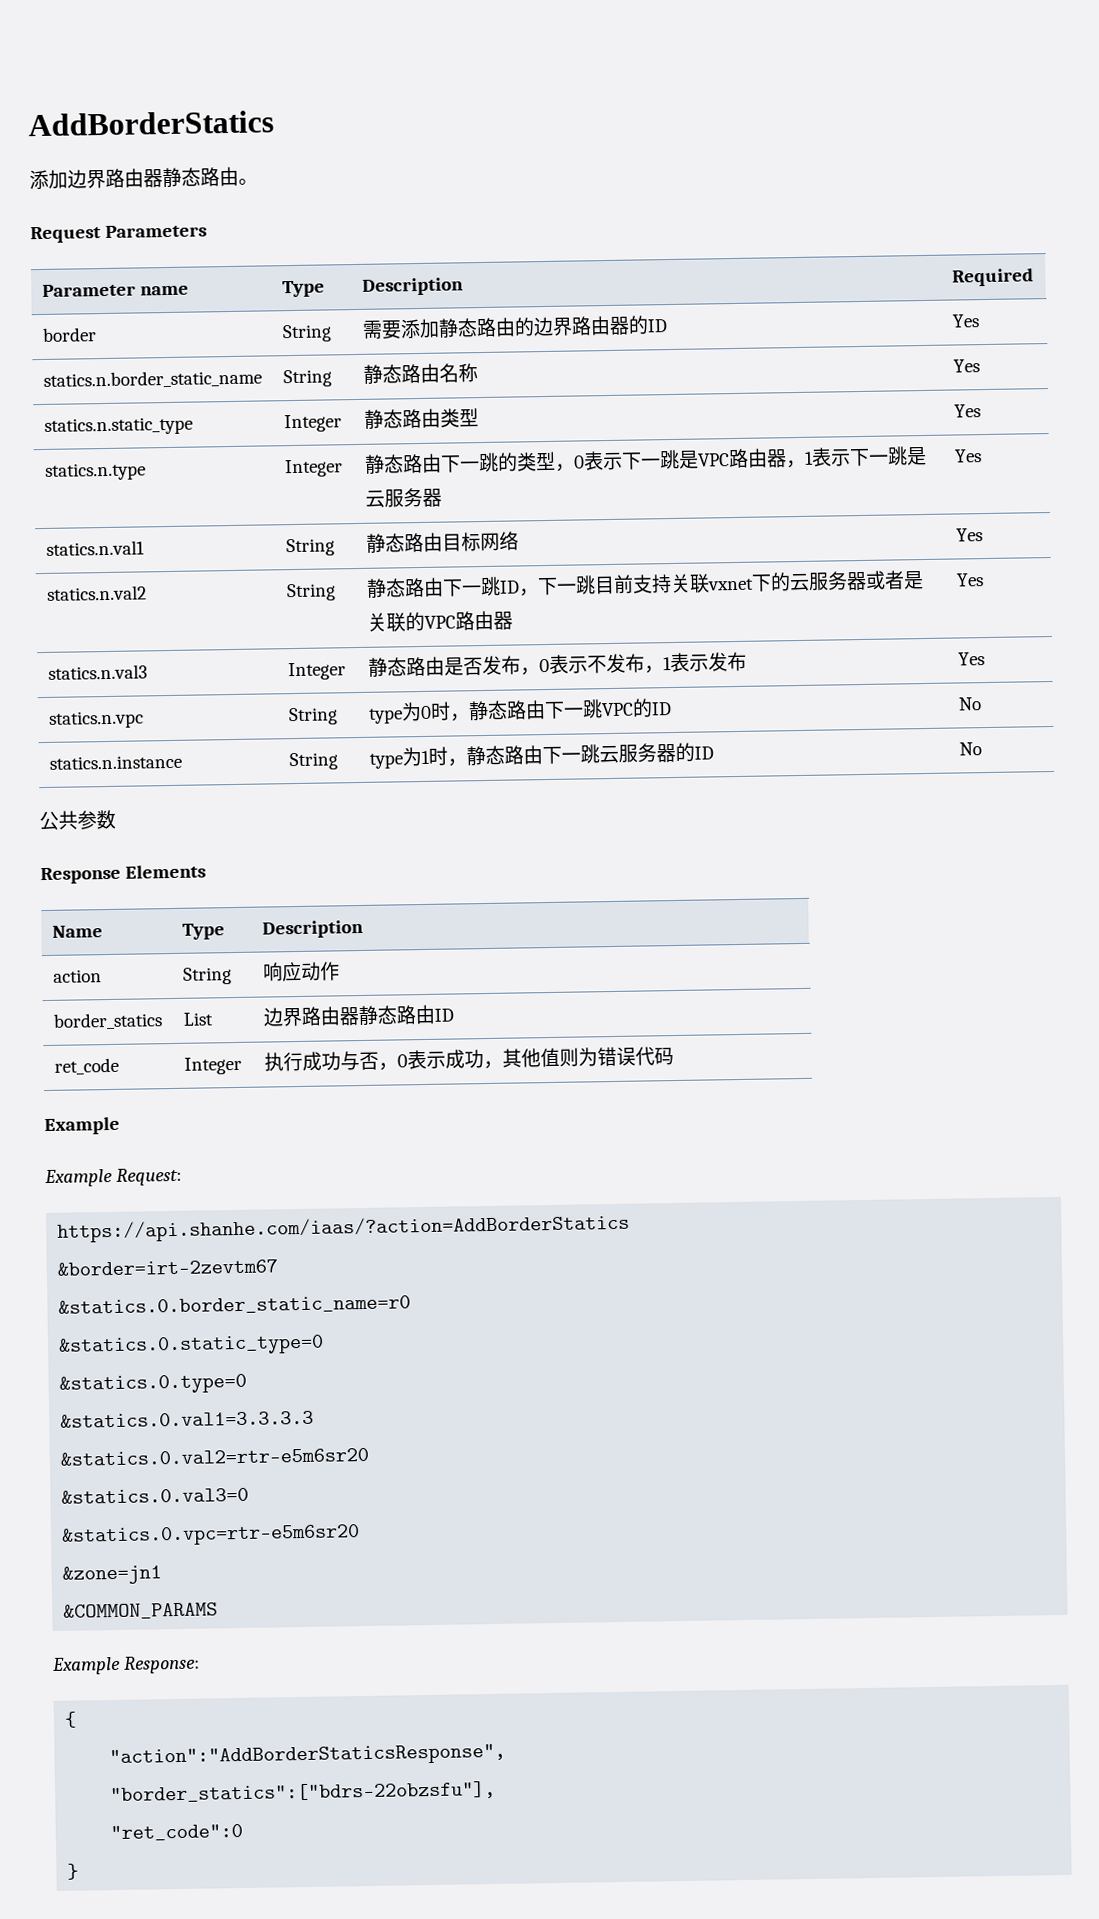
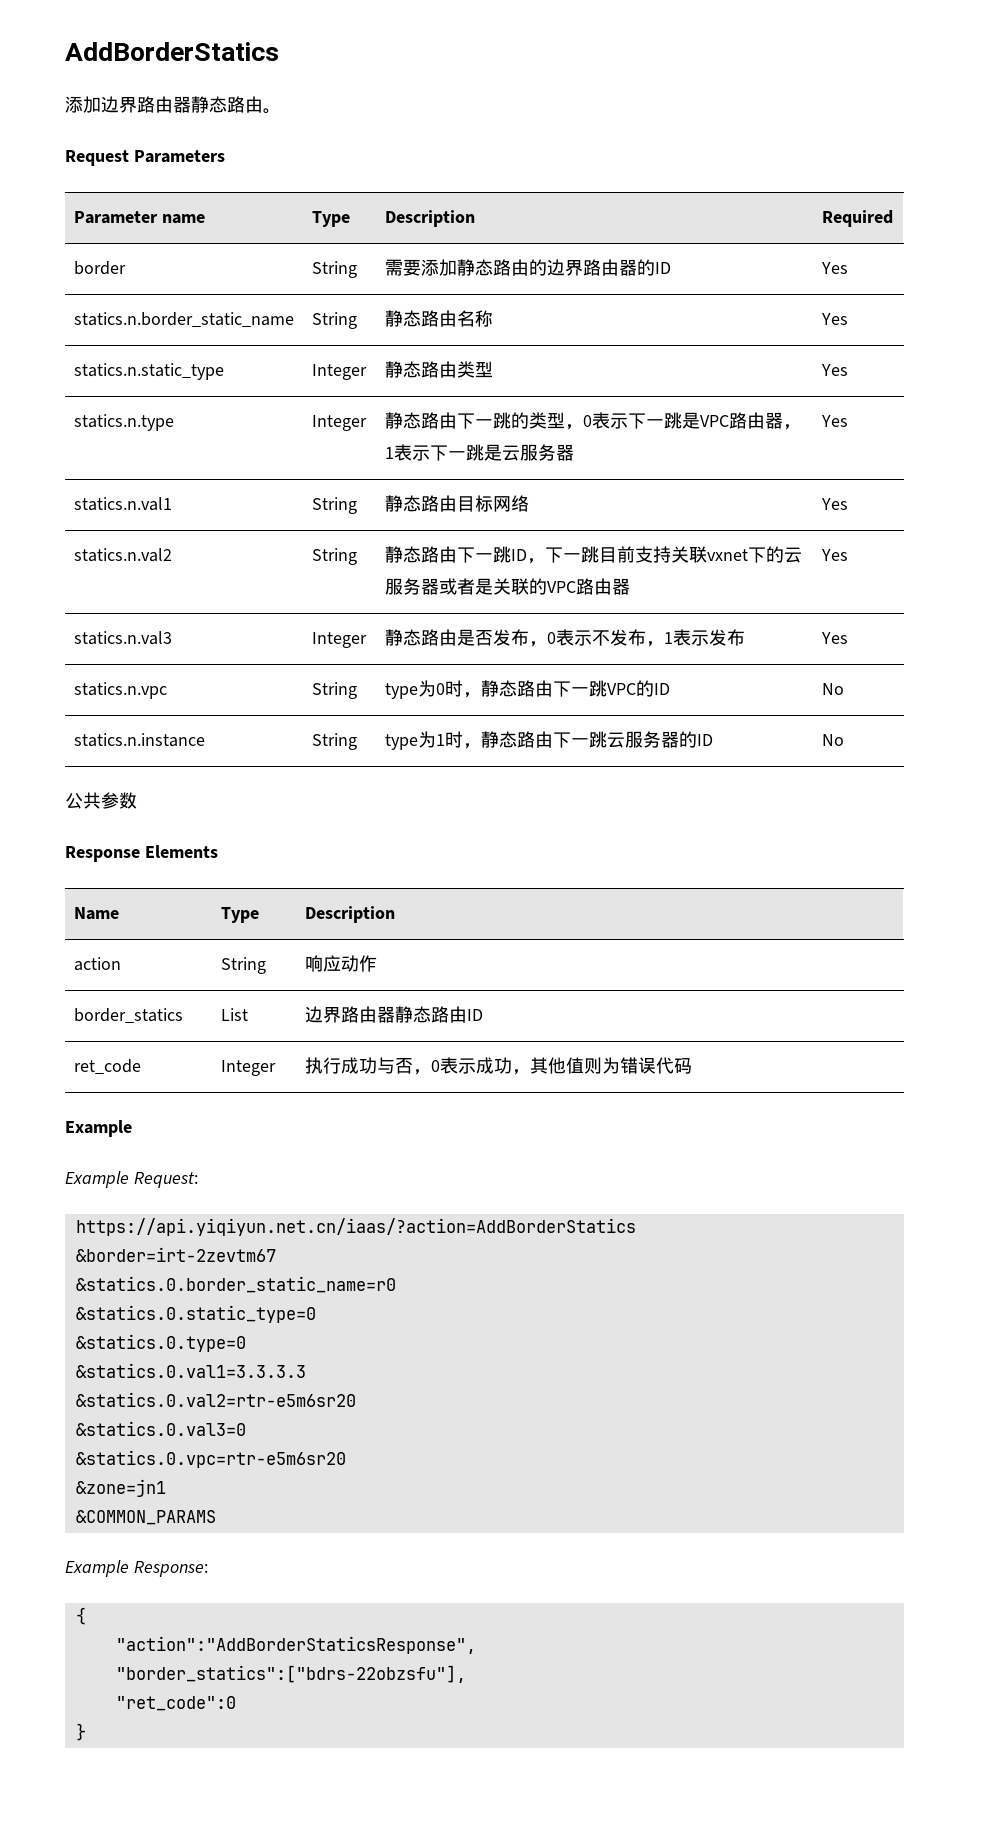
- https://api.shanhe.com/iaas/?action=AddBorderStatics
+ https://api.yiqiyun.net.cn/iaas/?action=AddBorderStatics

